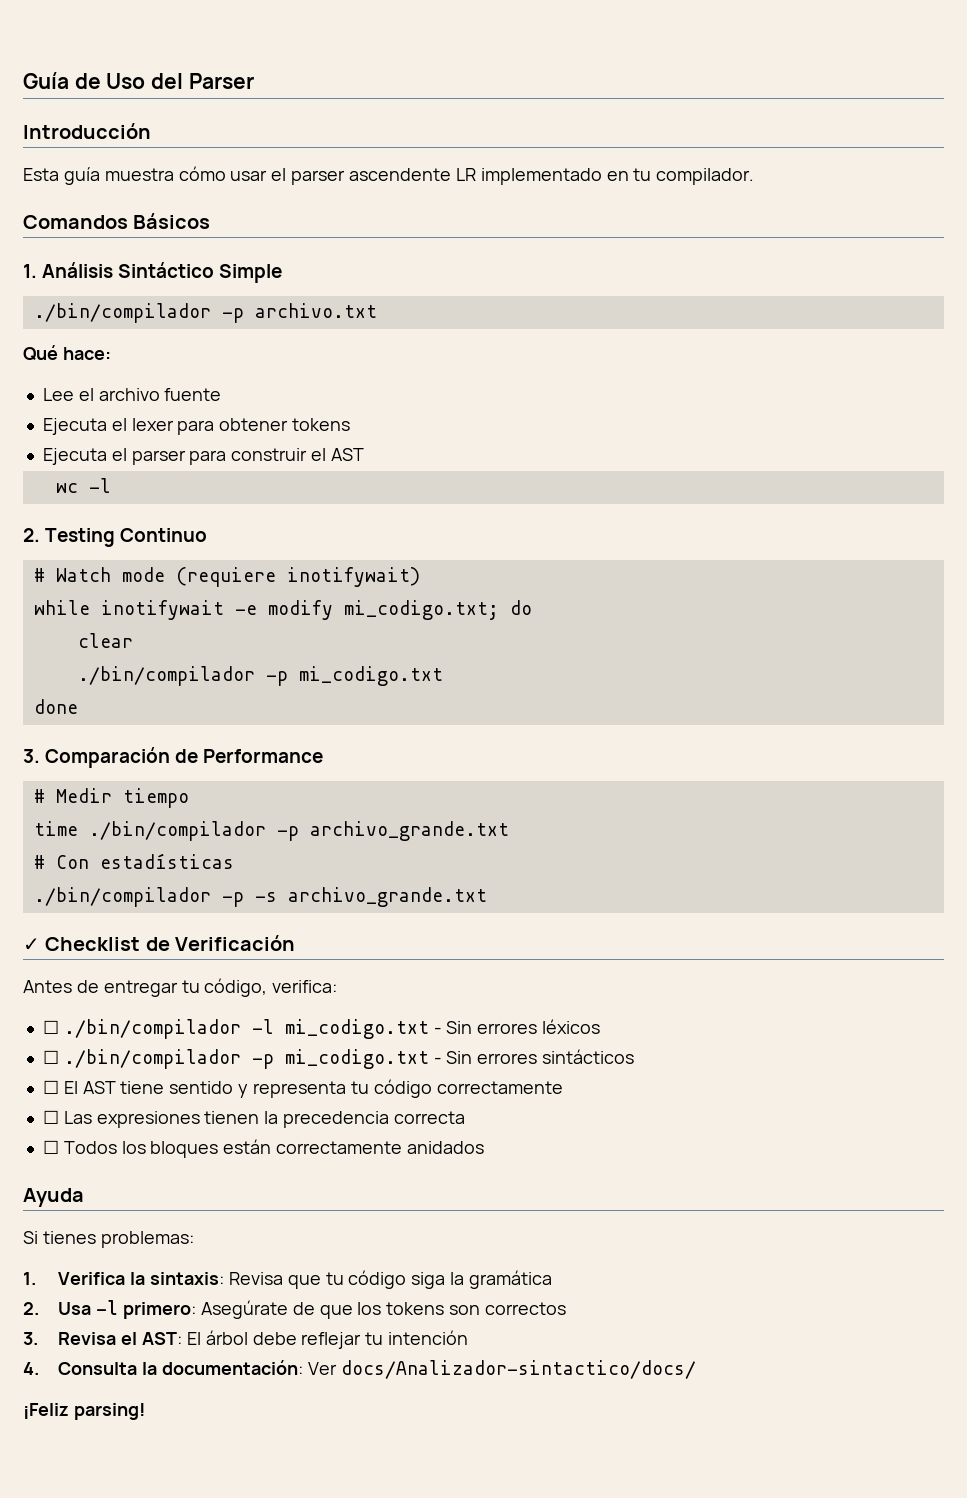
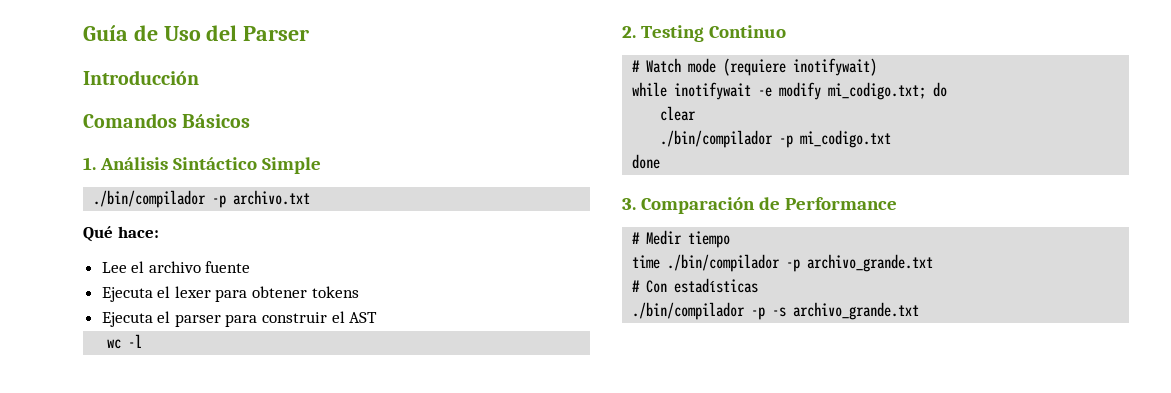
- Esta guía muestra cómo usar el parser ascendente LR implementado en tu compilador.
- ✓ Checklist de Verificación
- Antes de entregar tu código, verifica:
- ☐ ./bin/compilador -l mi_codigo.txt - Sin errores léxicos
- ☐ ./bin/compilador -p mi_codigo.txt - Sin errores sintácticos
- ☐ El AST tiene sentido y representa tu código correctamente
- ☐ Las expresiones tienen la precedencia correcta
- ☐ Todos los bloques están correctamente anidados
- Ayuda
- Si tienes problemas:
- 1. Verifica la sintaxis: Revisa que tu código siga la gramática
- 2. Usa -l primero: Asegúrate de que los tokens son correctos
- 3. Revisa el AST: El árbol debe reflejar tu intención
- 4. Consulta la documentación: Ver docs/Analizador-sintactico/docs/
- ¡Feliz parsing!

